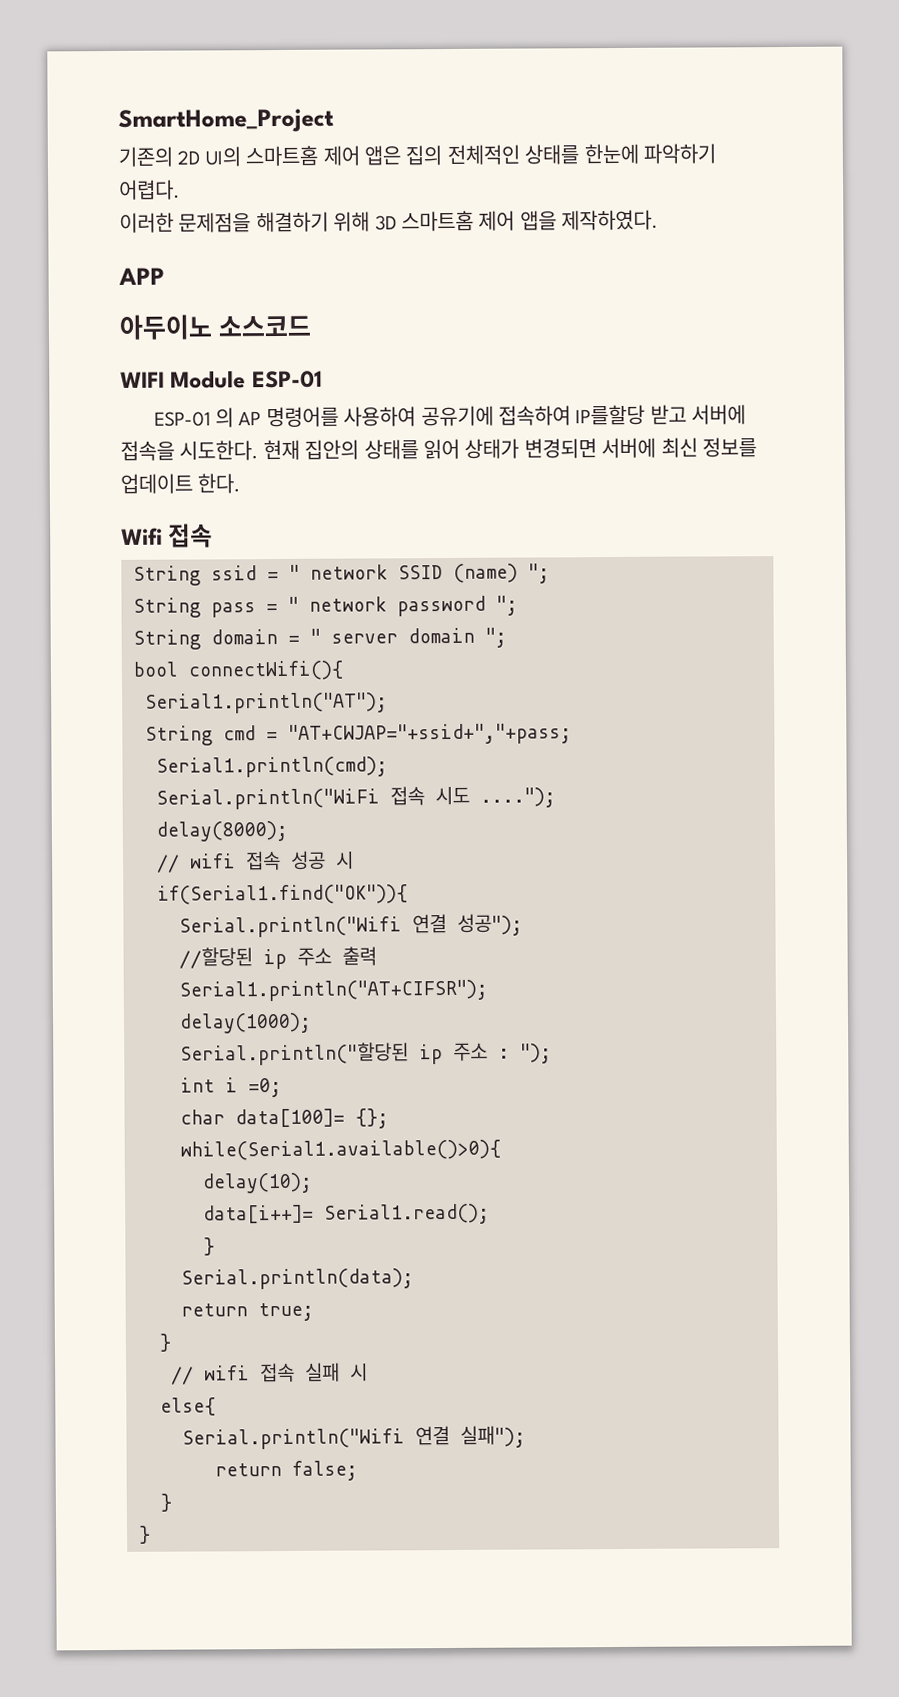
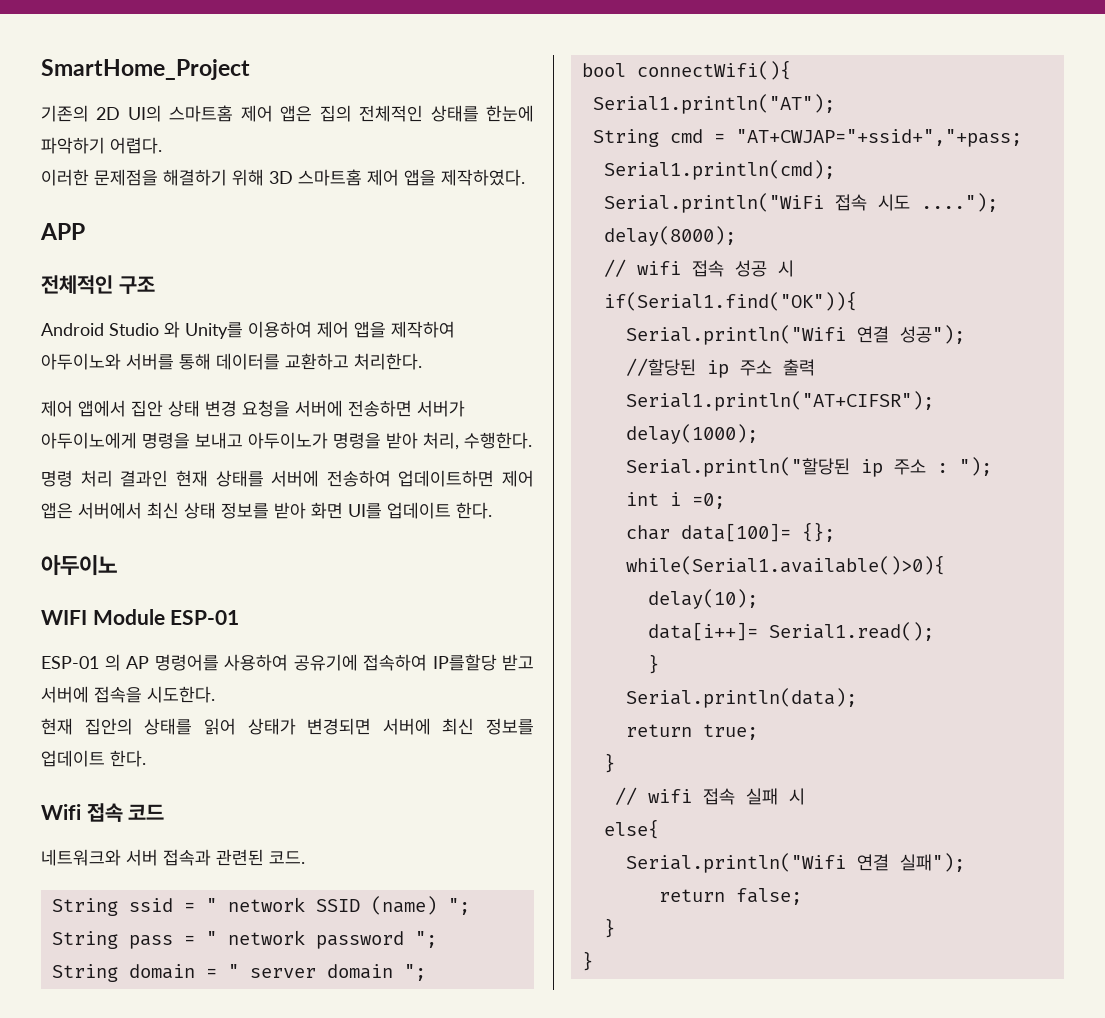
+ 전체적인 구조
+ Android Studio 와 Unity를 이용하여 제어 앱을 제작하여 아두이노와 서버를 통해 데이터를 교환하고 처리한다.
+ 제어 앱에서 집안 상태 변경 요청을 서버에 전송하면 서버가 아두이노에게 명령을 보내고 아두이노가 명령을 받아 처리, 수행한다.
+ 명령 처리 결과인 현재 상태를 서버에 전송하여 업데이트하면 제어 앱은 서버에서 최신 상태 정보를 받아 화면 UI를 업데이트 한다.
- 아두이노 소스코드
+ 아두이노
- ESP-01 의 AP 명령어를 사용하여 공유기에 접속하여 IP를할당 받고 서버에 접속을 시도한다. 현재 집안의 상태를 읽어 상태가 변경되면 서버에 최신 정보를 업데이트 한다.
+ ESP-01 의 AP 명령어를 사용하여 공유기에 접속하여 IP를할당 받고 서버에 접속을 시도한다.
+ 현재 집안의 상태를 읽어 상태가 변경되면 서버에 최신 정보를 업데이트 한다.
- Wifi 접속
+ Wifi 접속 코드
+ 네트워크와 서버 접속과 관련된 코드.

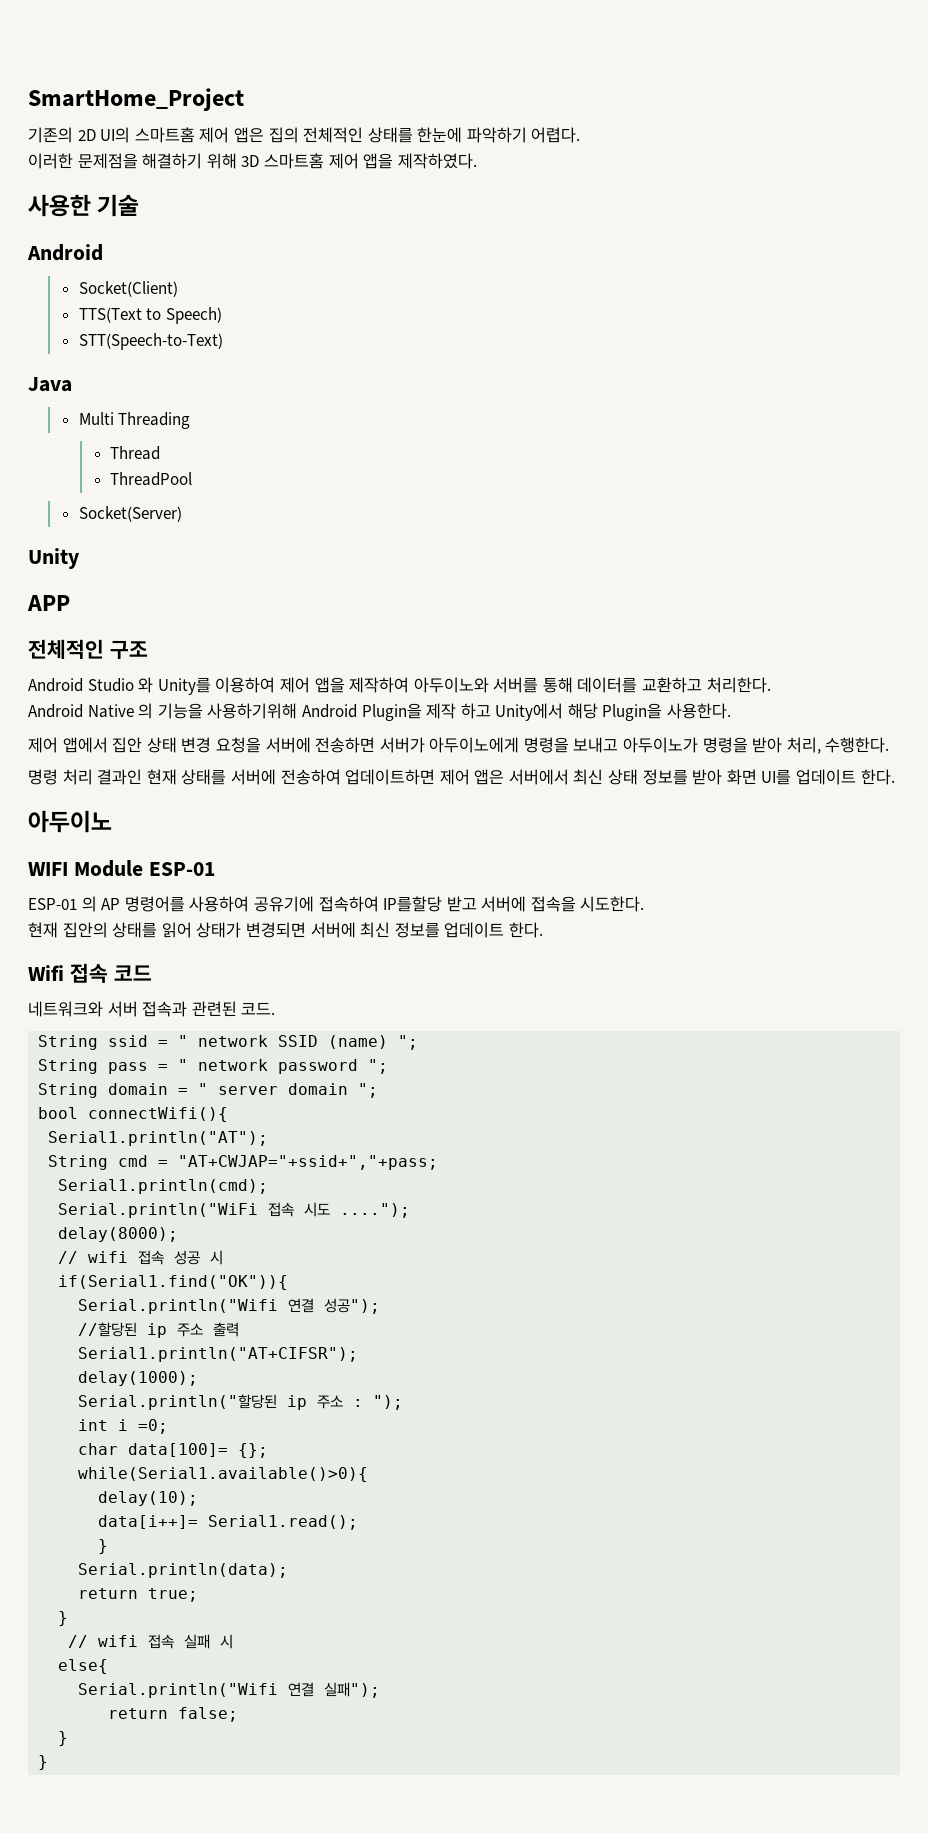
+ 사용한 기술
+ Android
+ Socket(Client)
+ TTS(Text to Speech)
+ STT(Speech-to-Text)
+ Java
+ Multi Threading
+ Thread
+ ThreadPool
+ Socket(Server)
+ Unity
+ Android Native 의 기능을 사용하기위해 Android Plugin을 제작 하고 Unity에서 해당 Plugin을 사용한다.

